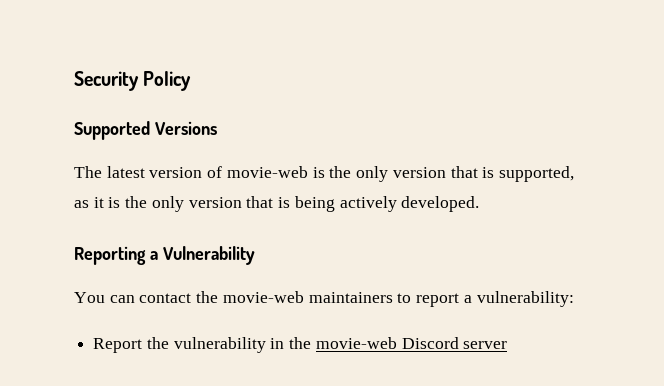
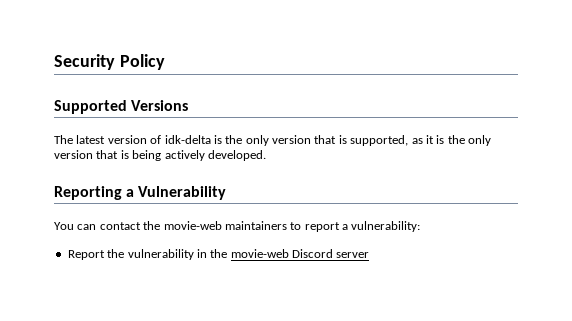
- The latest version of movie-web is the only version that is supported, as it is the only version that is being actively developed.
+ The latest version of idk-delta is the only version that is supported, as it is the only version that is being actively developed.

